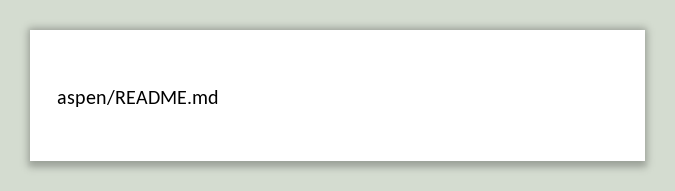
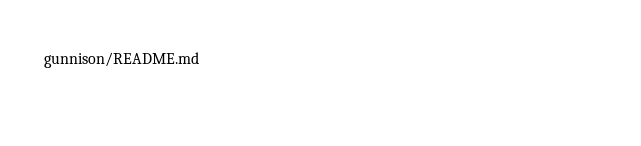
- aspen/README.md
+ gunnison/README.md

